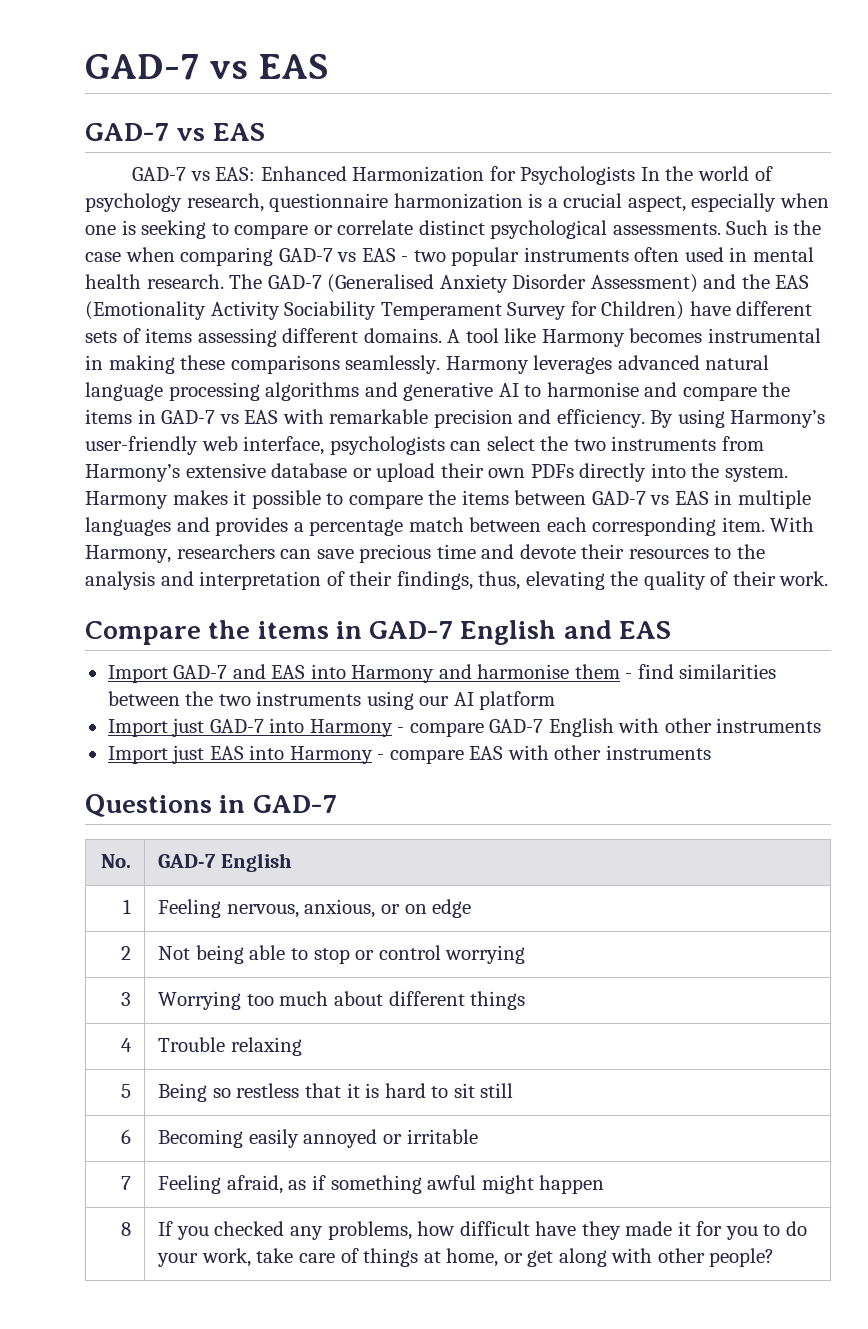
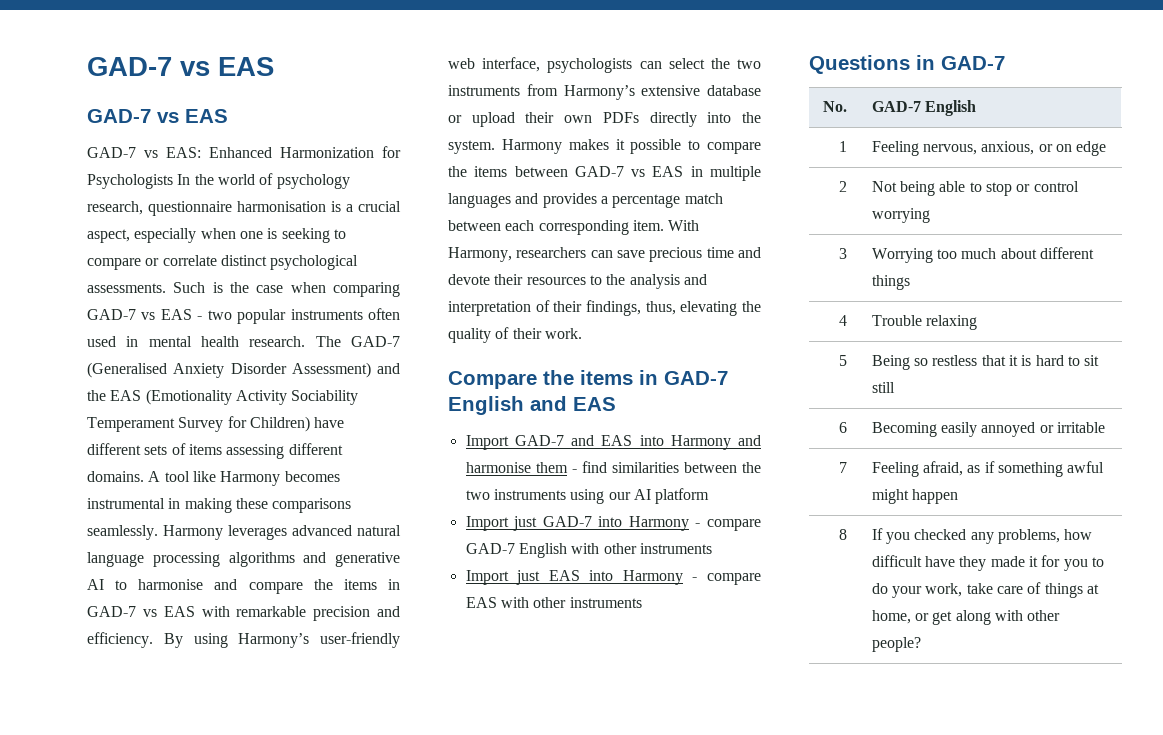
- GAD-7 vs EAS: Enhanced Harmonization for Psychologists In the world of psychology research, questionnaire harmonization is a crucial aspect, especially when one is seeking to compare or correlate distinct psychological assessments.
+ GAD-7 vs EAS: Enhanced Harmonization for Psychologists In the world of psychology research, questionnaire harmonisation is a crucial aspect, especially when one is seeking to compare or correlate distinct psychological assessments.

